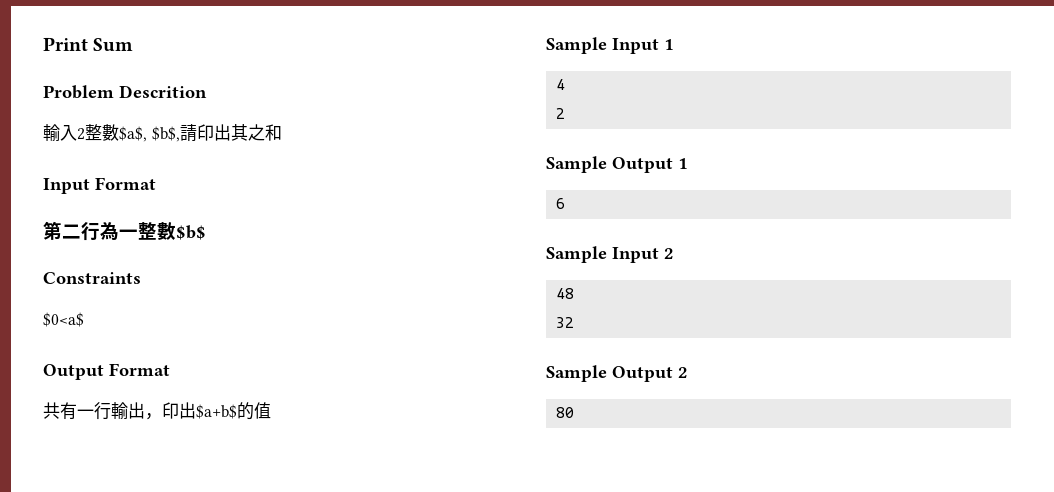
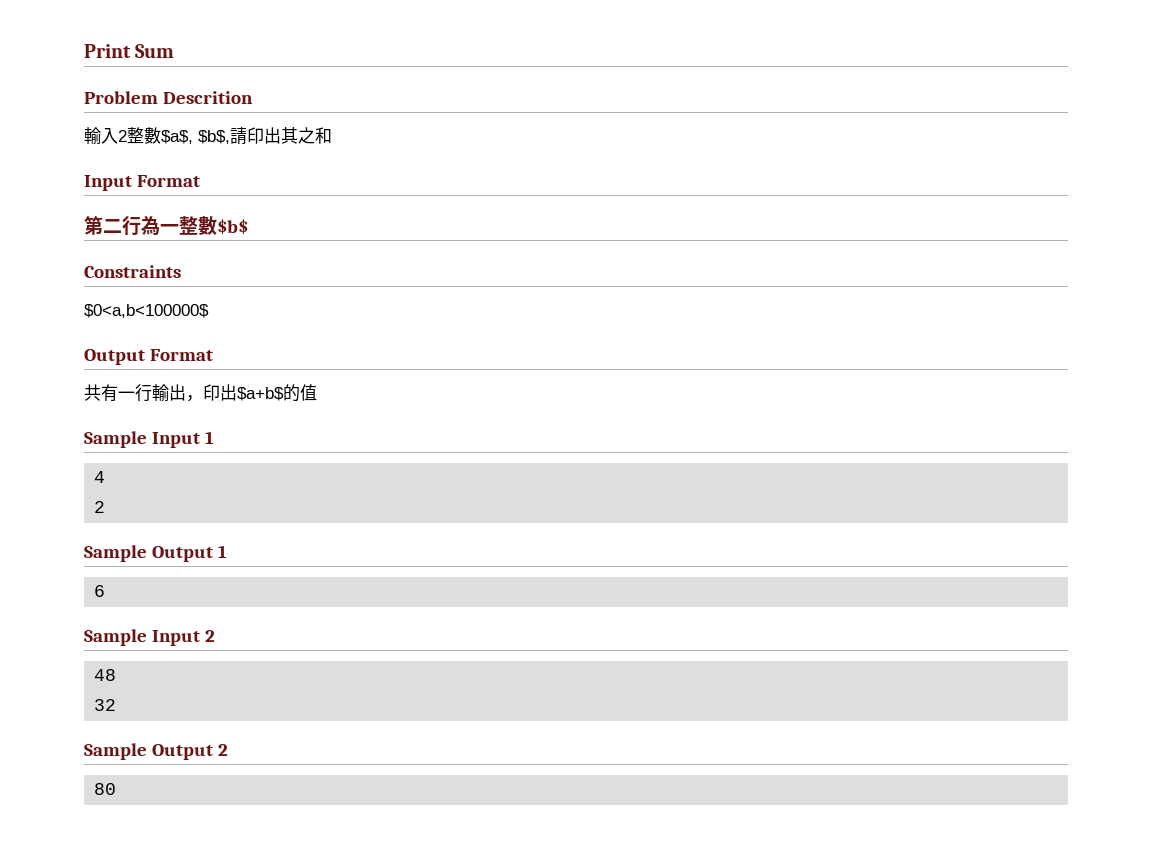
- $0<a$
+ $0<a,b<100000$

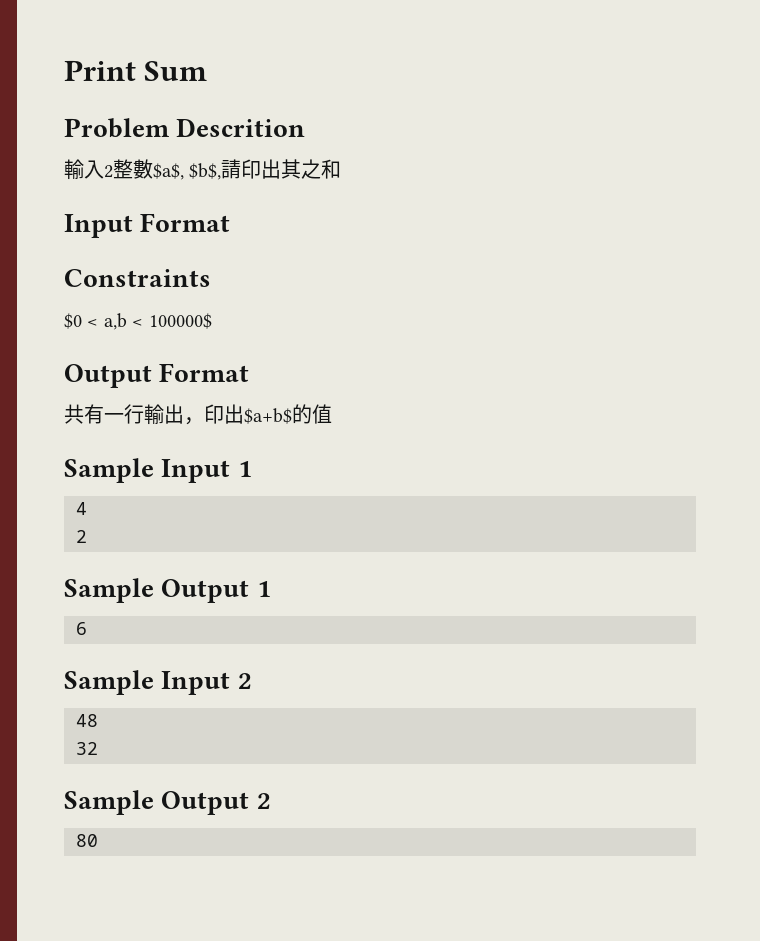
- 第二行為一整數$b$
  Constraints
- $0<a,b<100000$
+ $0 < a,b < 100000$

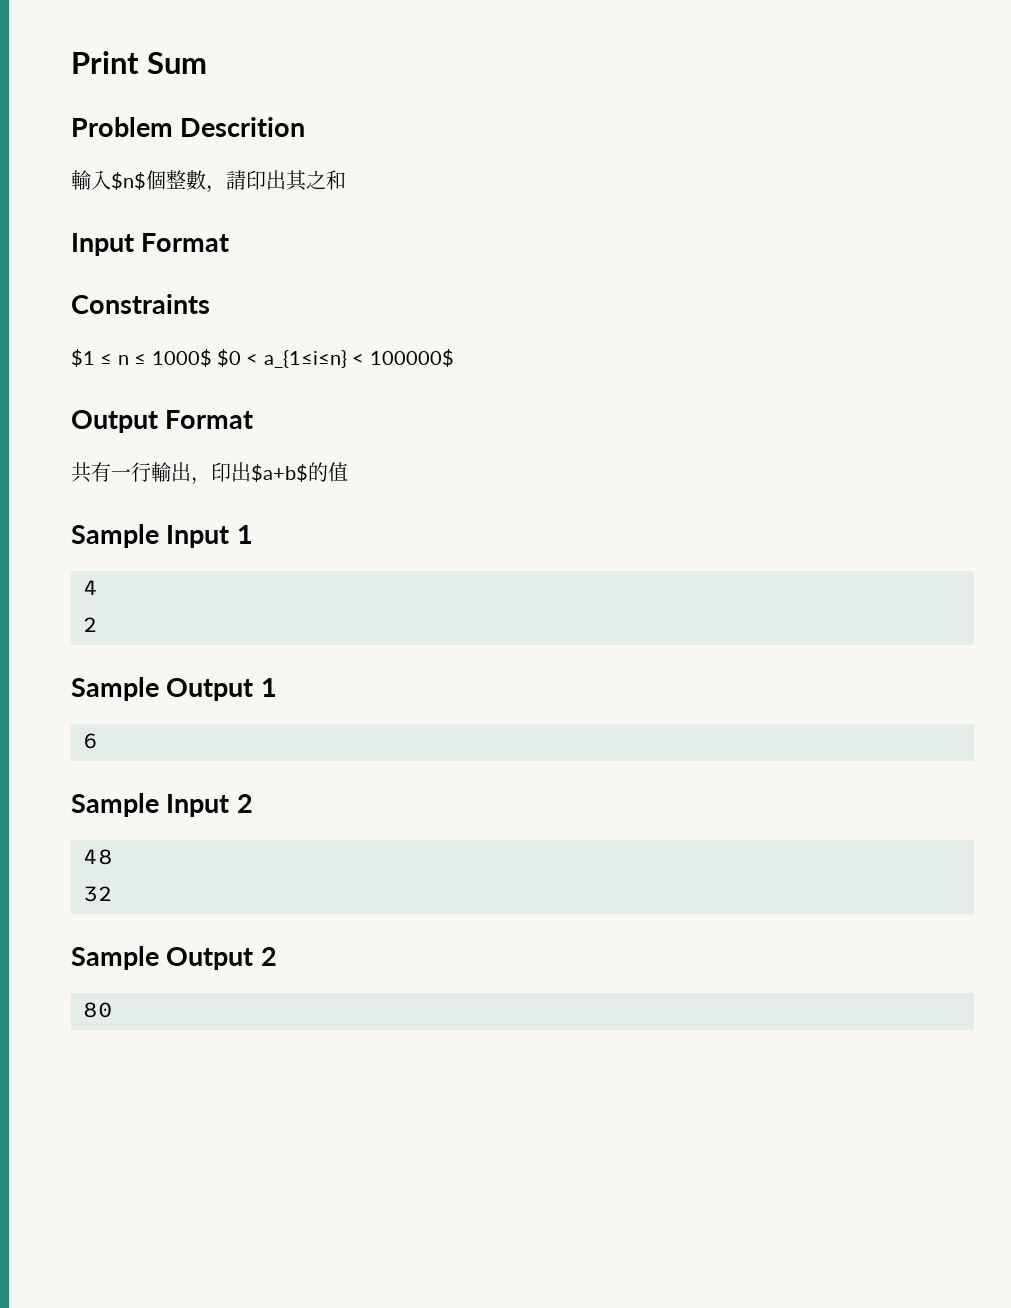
- 輸入2整數$a$, $b$,請印出其之和
+ 輸入$n$個整數，請印出其之和
- $0 < a,b < 100000$
+ $1 ≤ n ≤ 1000$ $0 < a_{1≤i≤n} < 100000$

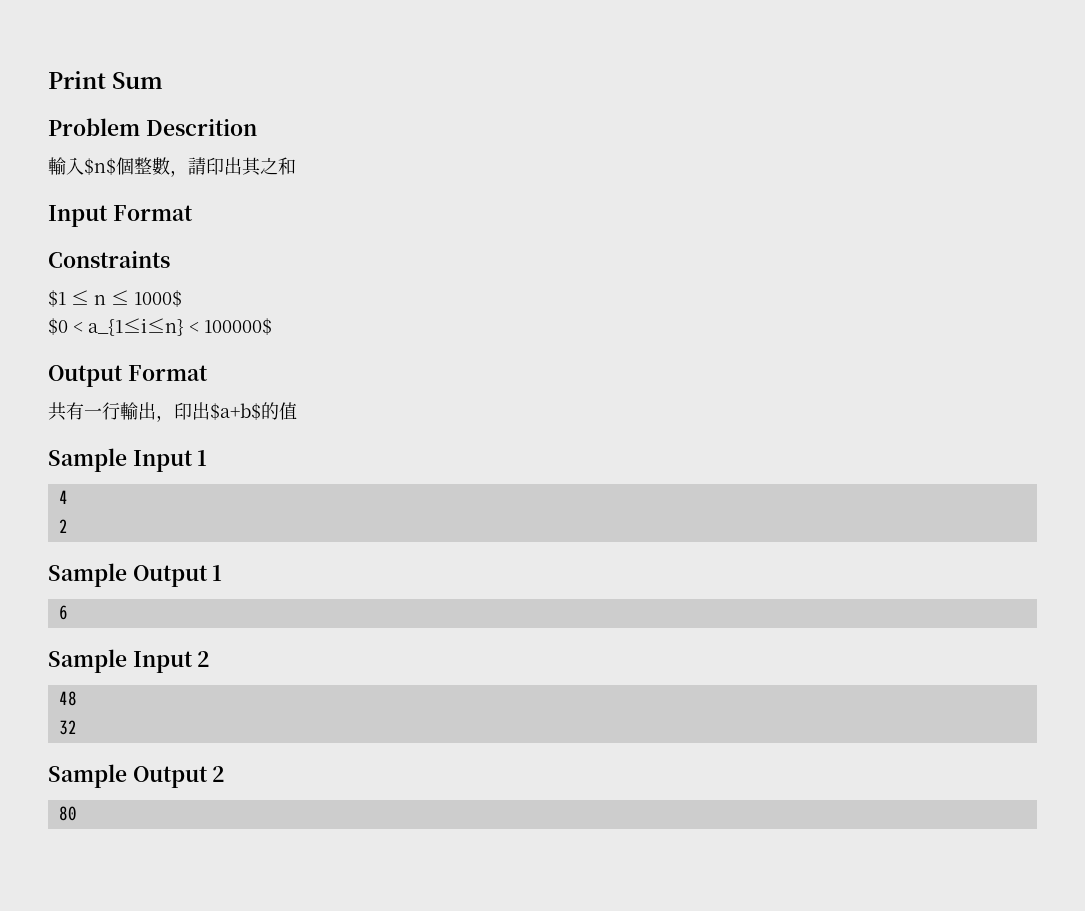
- $1 ≤ n ≤ 1000$ $0 < a_{1≤i≤n} < 100000$
+ $1 ≤ n ≤ 1000$
+ $0 < a_{1≤i≤n} < 100000$

